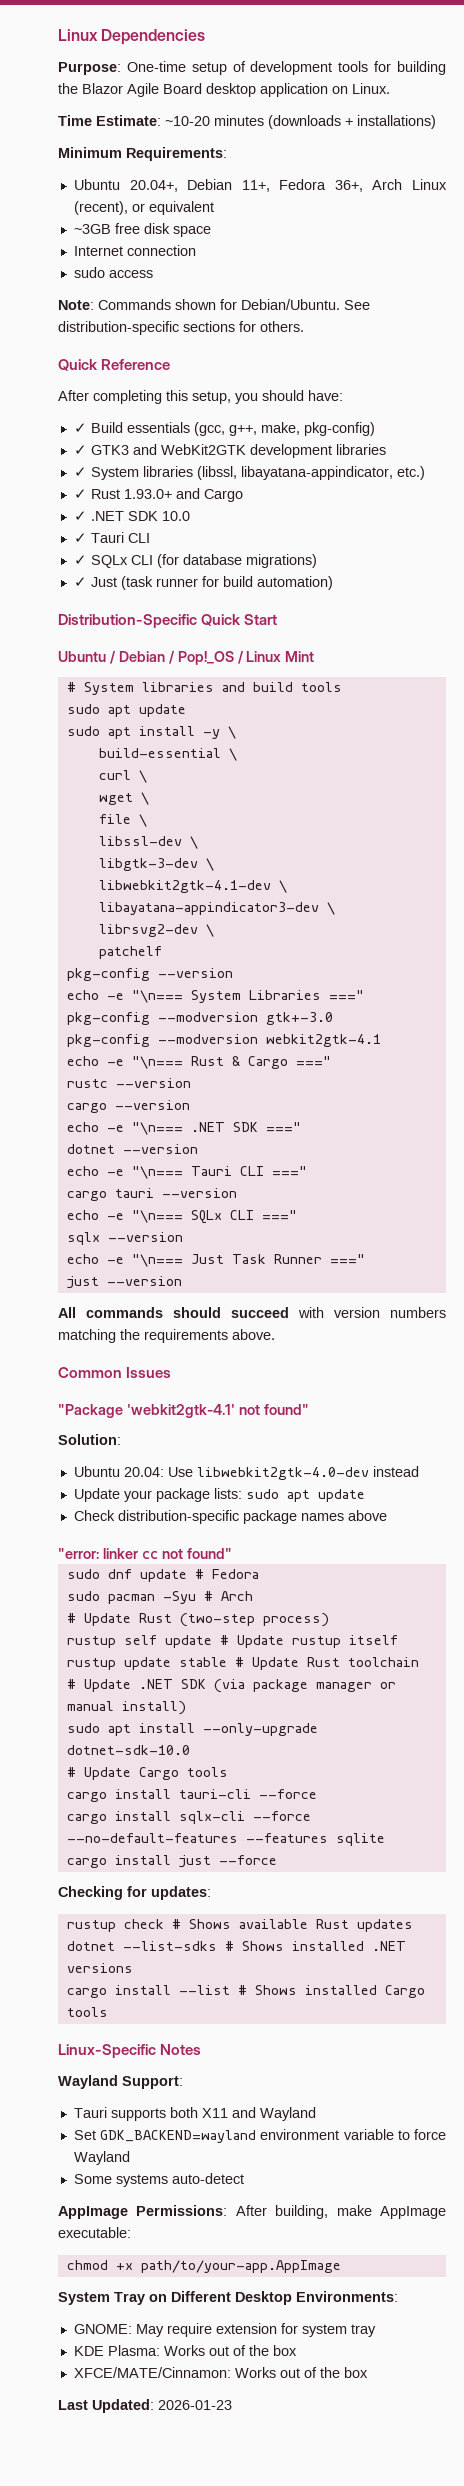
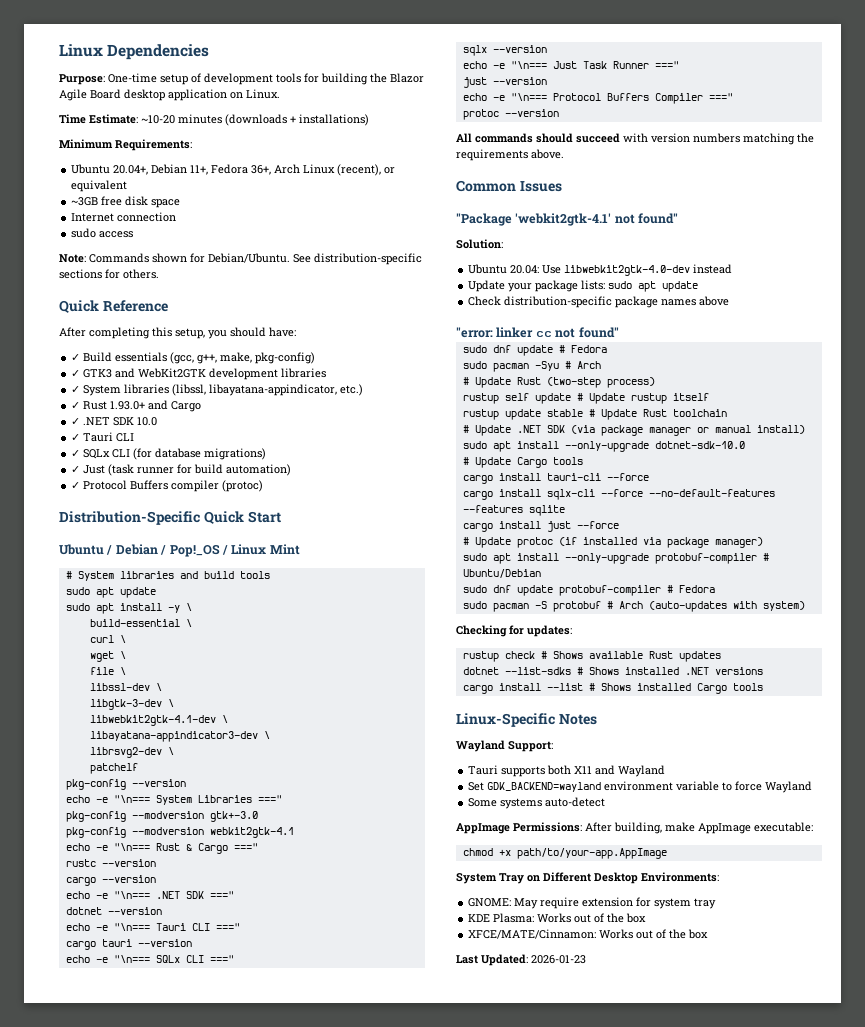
+ ✓ Protocol Buffers compiler (protoc)
+ echo -e "\n=== Protocol Buffers Compiler ==="
+ protoc --version
+ # Update protoc (if installed via package manager)
+ sudo apt install --only-upgrade protobuf-compiler # Ubuntu/Debian
+ sudo dnf update protobuf-compiler # Fedora
+ sudo pacman -S protobuf # Arch (auto-updates with system)

